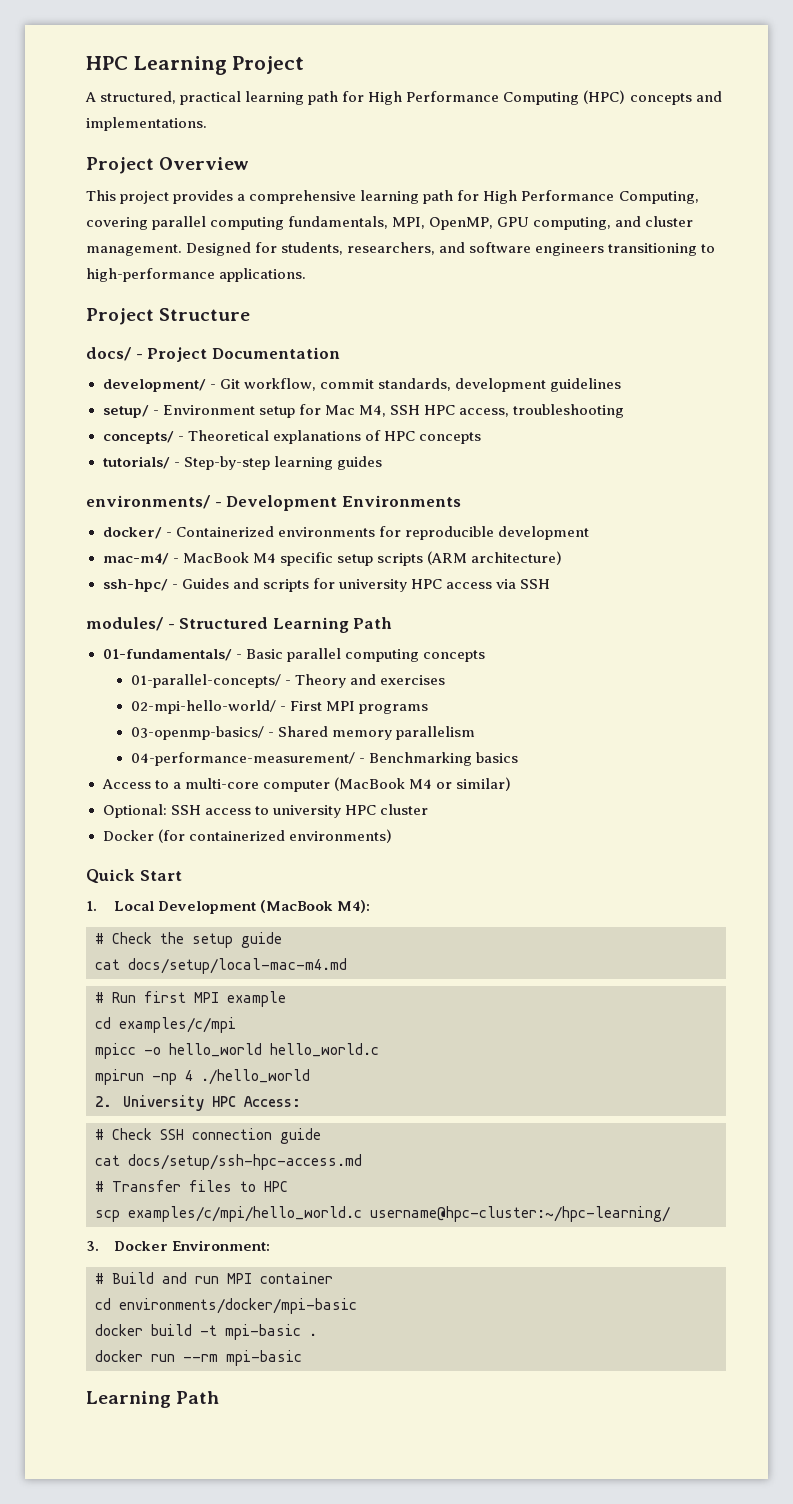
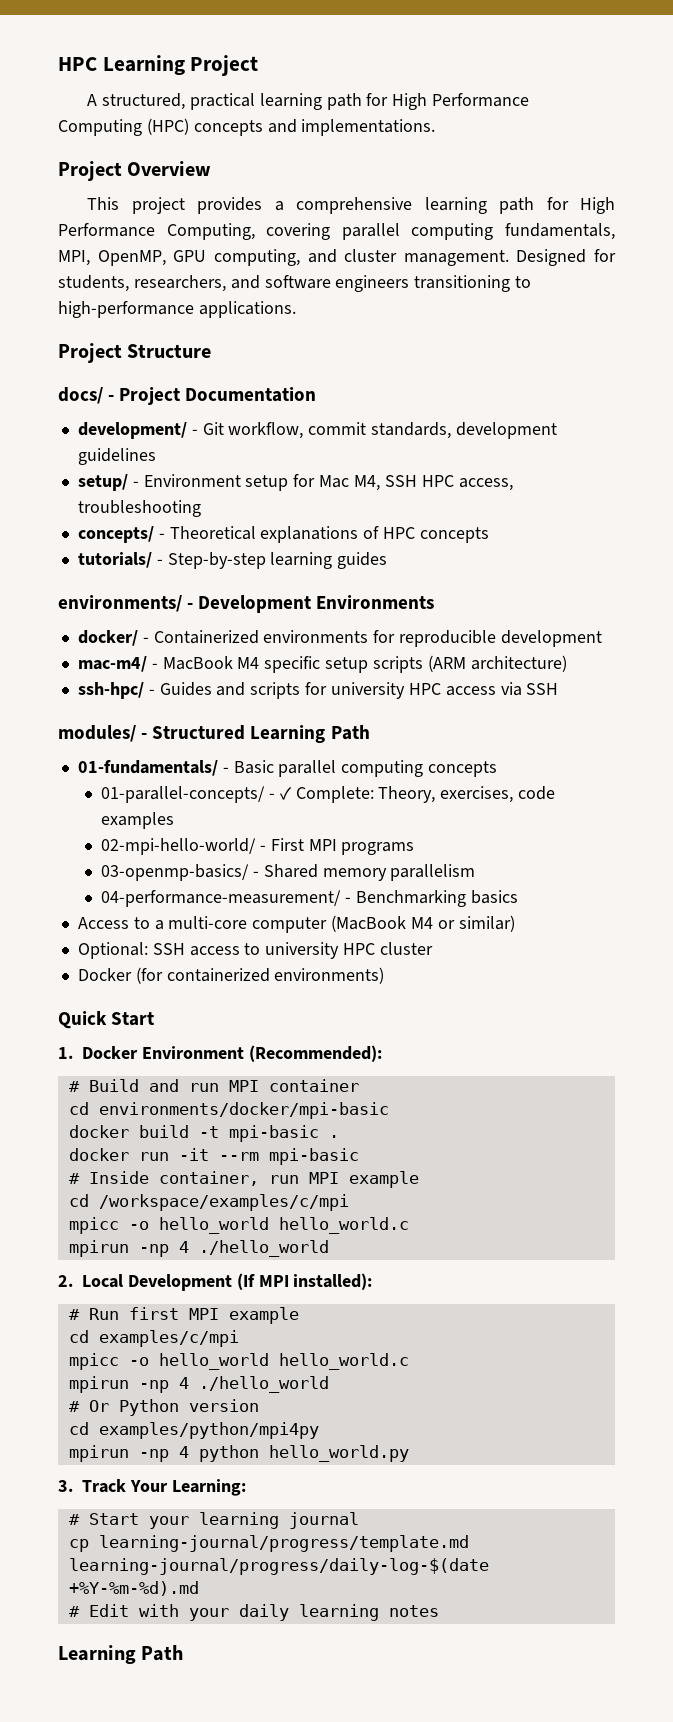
- 01-parallel-concepts/ - Theory and exercises
+ 01-parallel-concepts/ - ✓ Complete: Theory, exercises, code examples
- 1. Local Development (MacBook M4):
- # Check the setup guide
- cat docs/setup/local-mac-m4.md
+ 1. Docker Environment (Recommended):
+ # Build and run MPI container
+ cd environments/docker/mpi-basic
+ docker build -t mpi-basic .
+ docker run -it --rm mpi-basic
+ # Inside container, run MPI example
+ cd /workspace/examples/c/mpi
+ mpicc -o hello_world hello_world.c
+ mpirun -np 4 ./hello_world
+ 2. Local Development (If MPI installed):
- 2. University HPC Access:
- # Check SSH connection guide
- cat docs/setup/ssh-hpc-access.md
- # Transfer files to HPC
- scp examples/c/mpi/hello_world.c username@hpc-cluster:~/hpc-learning/
- 3. Docker Environment:
- # Build and run MPI container
- cd environments/docker/mpi-basic
- docker build -t mpi-basic .
- docker run --rm mpi-basic
+ # Or Python version
+ cd examples/python/mpi4py
+ mpirun -np 4 python hello_world.py
+ 3. Track Your Learning:
+ # Start your learning journal
+ cp learning-journal/progress/template.md learning-journal/progress/daily-log-$(date +%Y-%m-%d).md
+ # Edit with your daily learning notes

